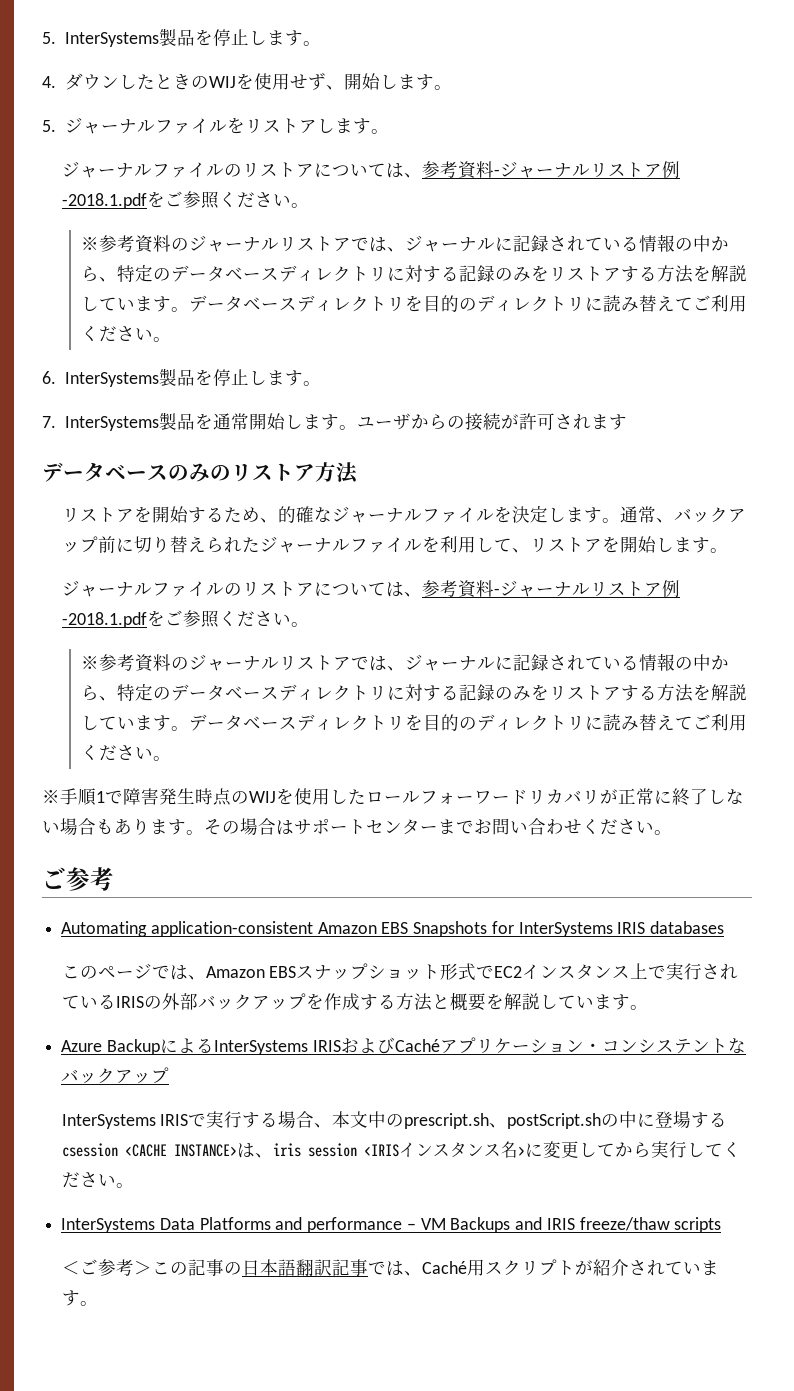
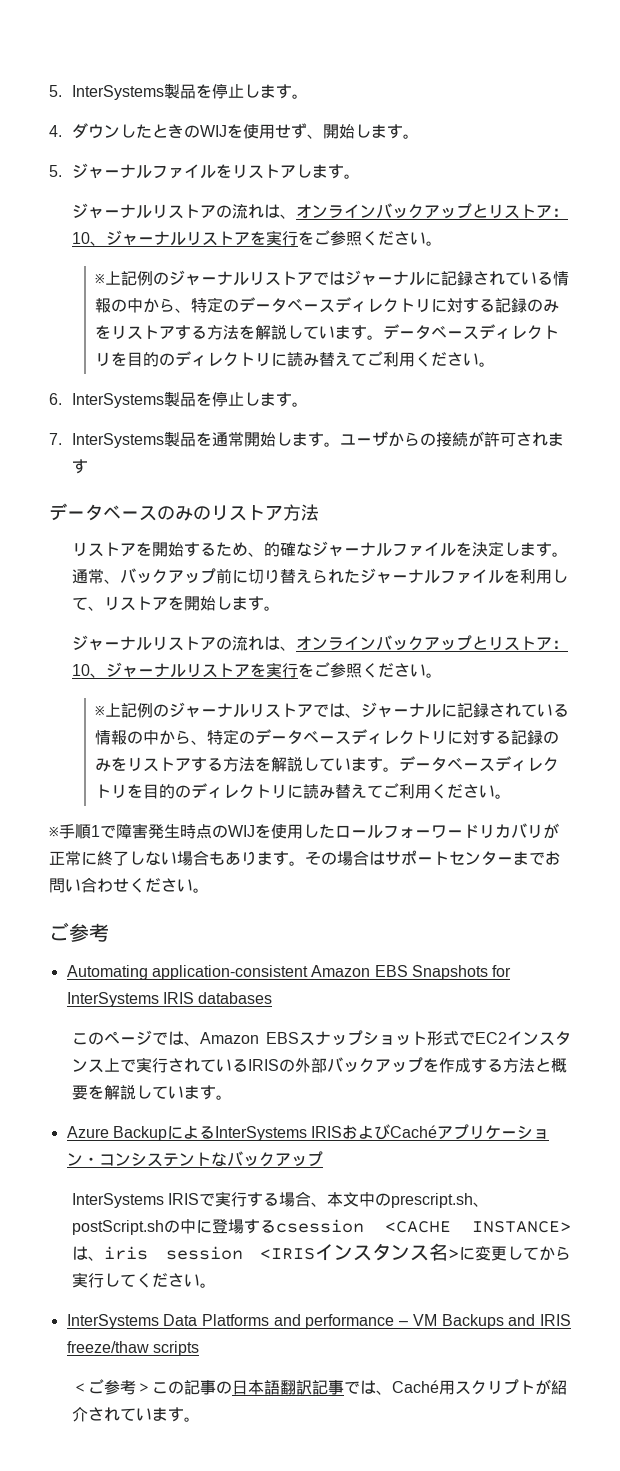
  5.ジャーナルファイルをリストアします。
- ジャーナルファイルのリストアについては、参考資料-ジャーナルリストア例-2018.1.pdfをご参照ください。
- ※参考資料のジャーナルリストアでは、ジャーナルに記録されている情報の中から、特定のデータベースディレクトリに対する記録のみをリストアする方法を解説しています。
+ ジャーナルリストアの流れは、オンラインバックアップとリストア：10、ジャーナルリストアを実行をご参照ください。
+ ※上記例のジャーナルリストアではジャーナルに記録されている情報の中から、特定のデータベースディレクトリに対する記録のみをリストアする方法を解説しています。
  通常、バックアップ前に切り替えられたジャーナルファイルを利用して、リストアを開始します。
- ジャーナルファイルのリストアについては、参考資料-ジャーナルリストア例-2018.1.pdfをご参照ください。
- ※参考資料のジャーナルリストアでは、ジャーナルに記録されている情報の中から、特定のデータベースディレクトリに対する記録のみをリストアする方法を解説しています。
+ ジャーナルリストアの流れは、オンラインバックアップとリストア：10、ジャーナルリストアを実行をご参照ください。
+ ※上記例のジャーナルリストアでは、ジャーナルに記録されている情報の中から、特定のデータベースディレクトリに対する記録のみをリストアする方法を解説しています。

